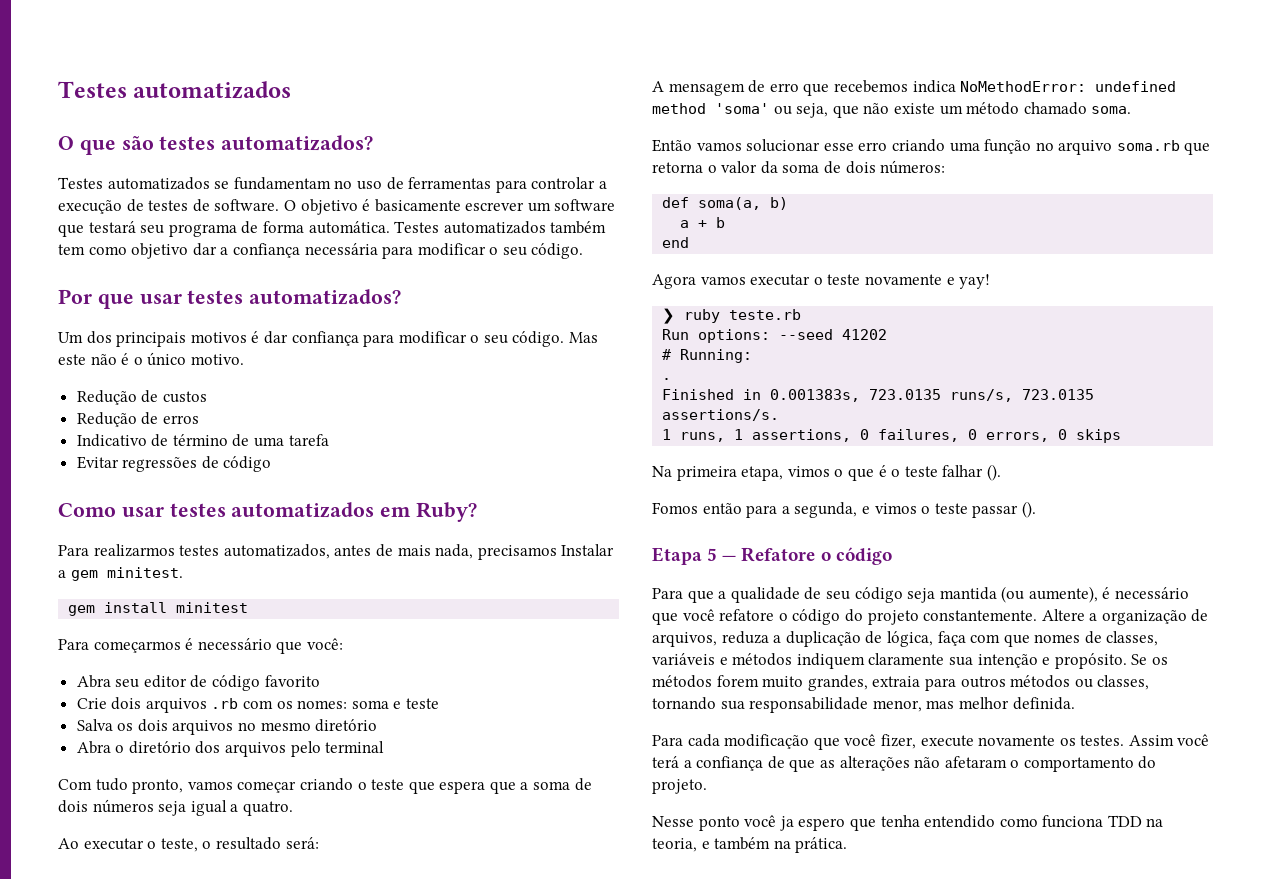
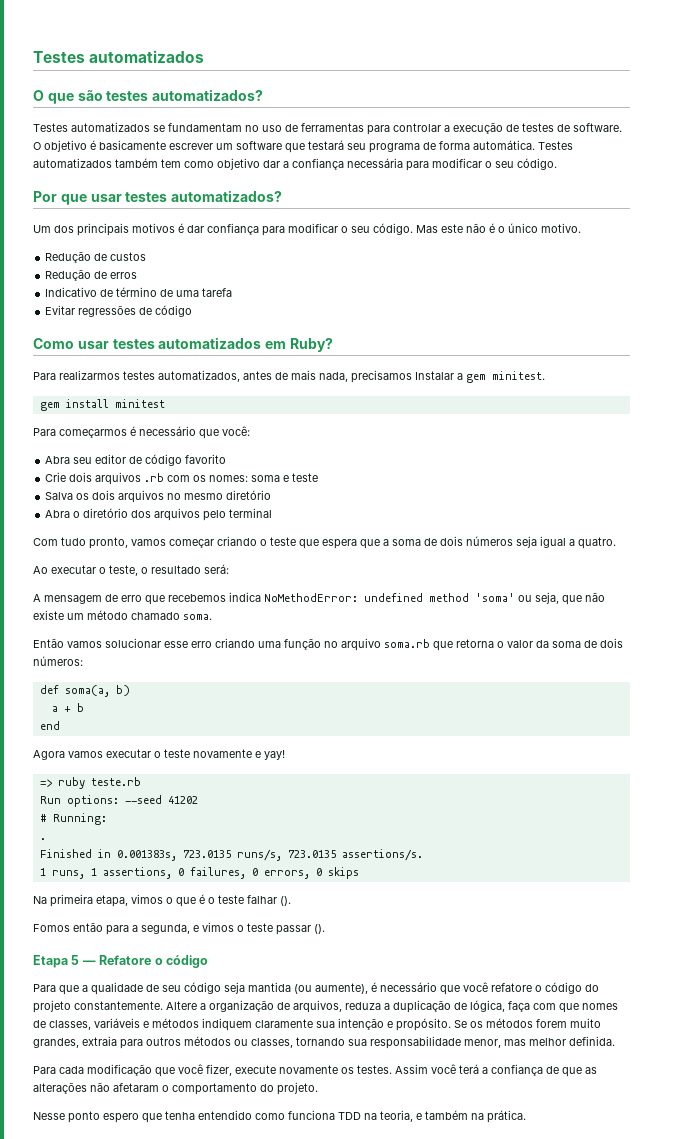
- ❯ ruby teste.rb
+ => ruby teste.rb
- Nesse ponto você ja espero que tenha entendido como funciona TDD na teoria, e também na prática.
+ Nesse ponto espero que tenha entendido como funciona TDD na teoria, e também na prática.

